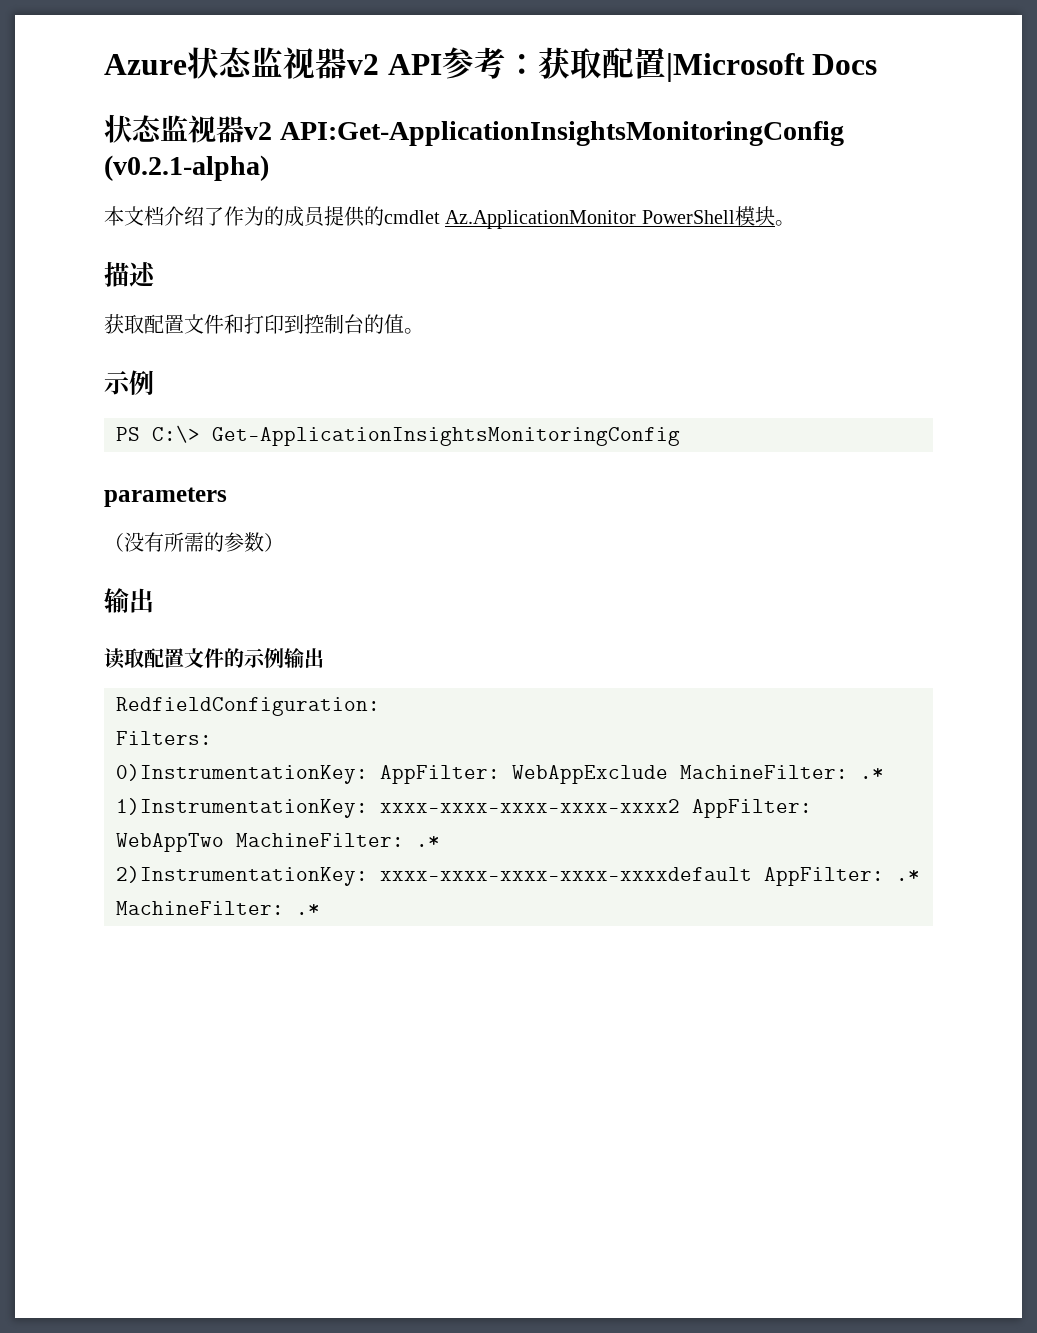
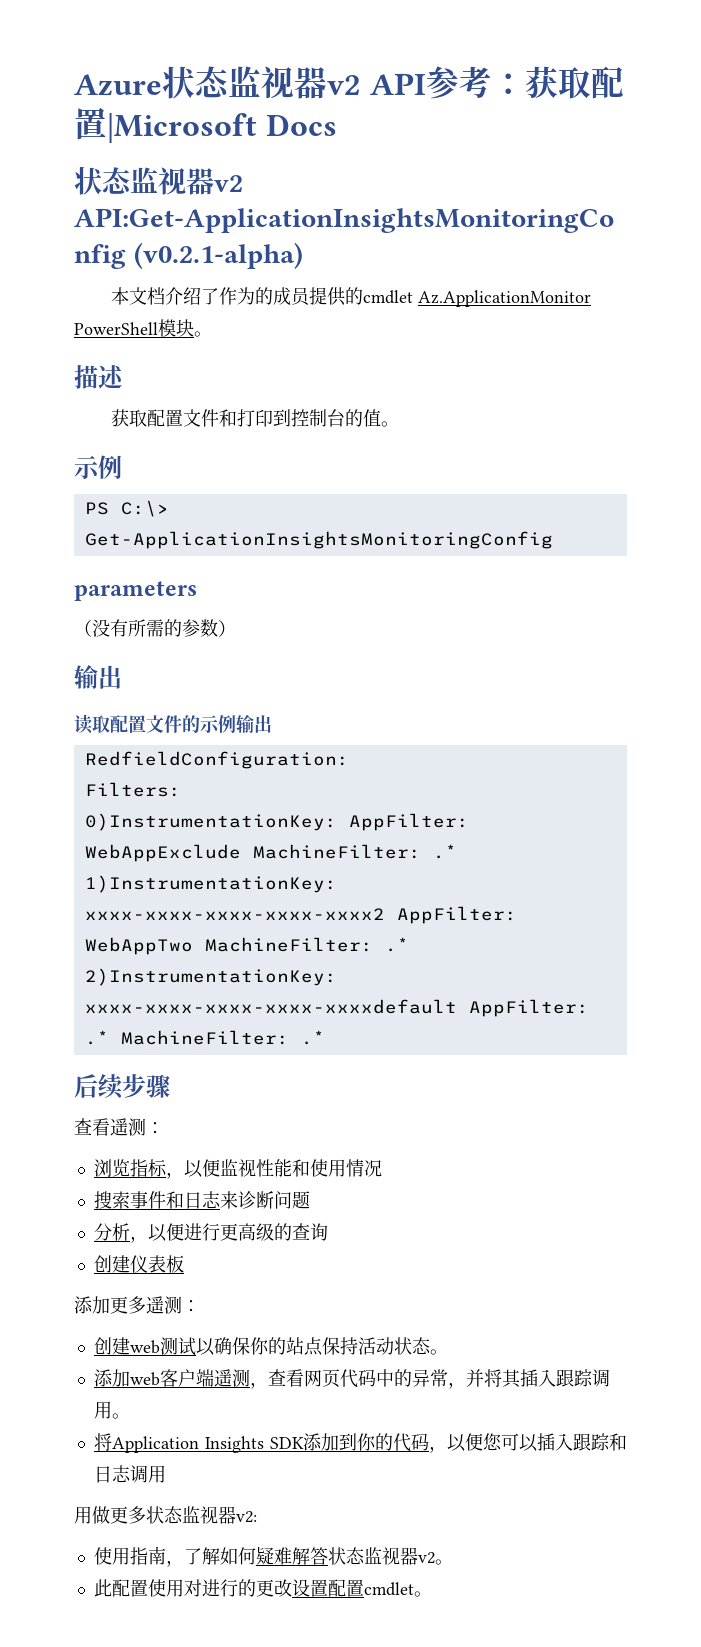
+ 后续步骤
+ 查看遥测：
+ 浏览指标，以便监视性能和使用情况
+ 搜索事件和日志来诊断问题
+ 分析，以便进行更高级的查询
+ 创建仪表板
+ 添加更多遥测：
+ 创建web测试以确保你的站点保持活动状态。
+ 添加web客户端遥测，查看网页代码中的异常，并将其插入跟踪调用。
+ 将Application Insights SDK添加到你的代码，以便您可以插入跟踪和日志调用
+ 用做更多状态监视器v2:
+ 使用指南，了解如何疑难解答状态监视器v2。
+ 此配置使用对进行的更改设置配置cmdlet。

